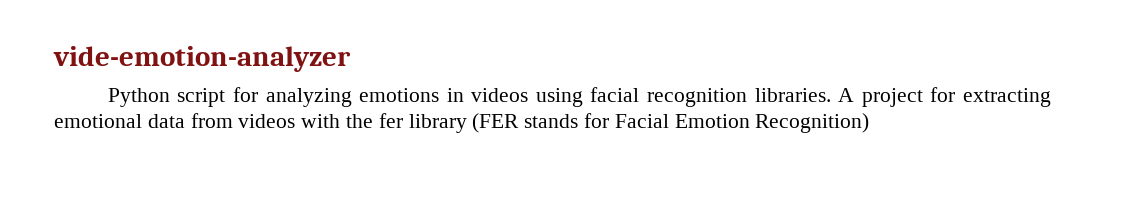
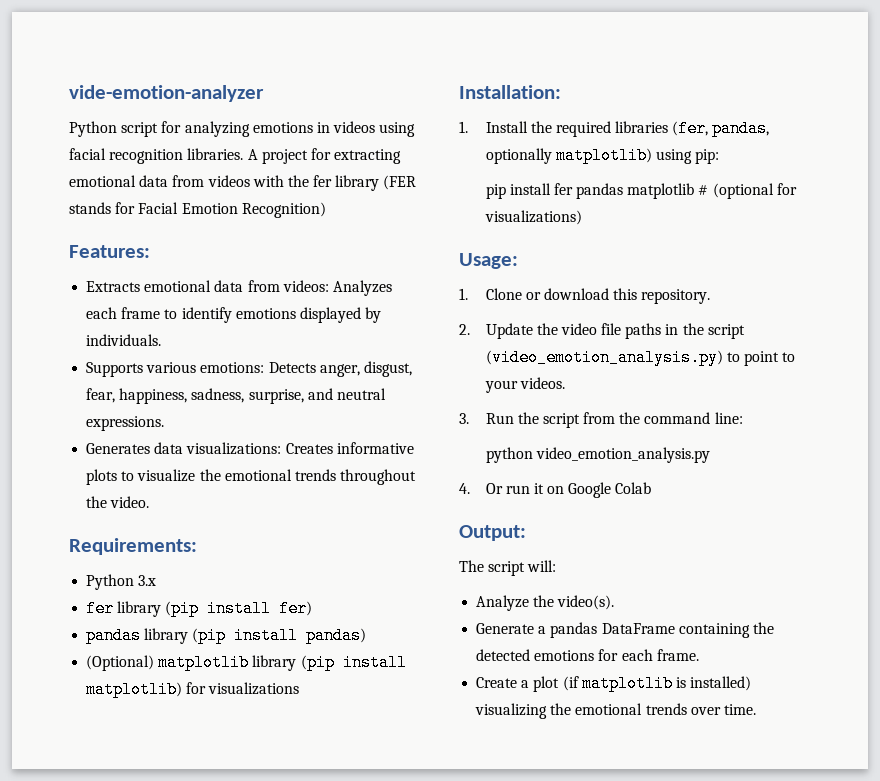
+ Features:
+ Extracts emotional data from videos: Analyzes each frame to identify emotions displayed by individuals.
+ Supports various emotions: Detects anger, disgust, fear, happiness, sadness, surprise, and neutral expressions.
+ Generates data visualizations: Creates informative plots to visualize the emotional trends throughout the video.
+ Requirements:
+ Python 3.x
+ fer library (pip install fer)
+ pandas library (pip install pandas)
+ (Optional) matplotlib library (pip install matplotlib) for visualizations
+ Installation:
+ 1. Install the required libraries (fer, pandas, optionally matplotlib) using pip:
+ pip install fer pandas matplotlib # (optional for visualizations)
+ Usage:
+ 1. Clone or download this repository.
+ 2. Update the video file paths in the script (video_emotion_analysis.py) to point to your videos.
+ 3. Run the script from the command line:
+ python video_emotion_analysis.py
+ 4. Or run it on Google Colab
+ Output:
+ The script will:
+ Analyze the video(s).
+ Generate a pandas DataFrame containing the detected emotions for each frame.
+ Create a plot (if matplotlib is installed) visualizing the emotional trends over time.

